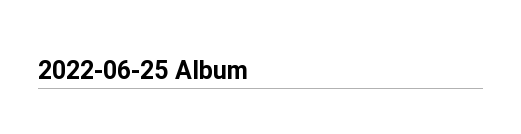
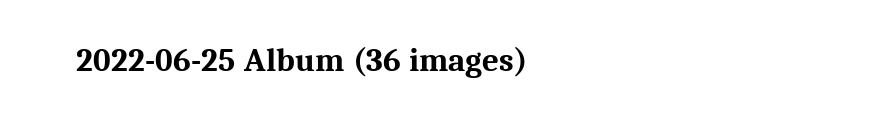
- 2022-06-25 Album
+ 2022-06-25 Album (36 images)

